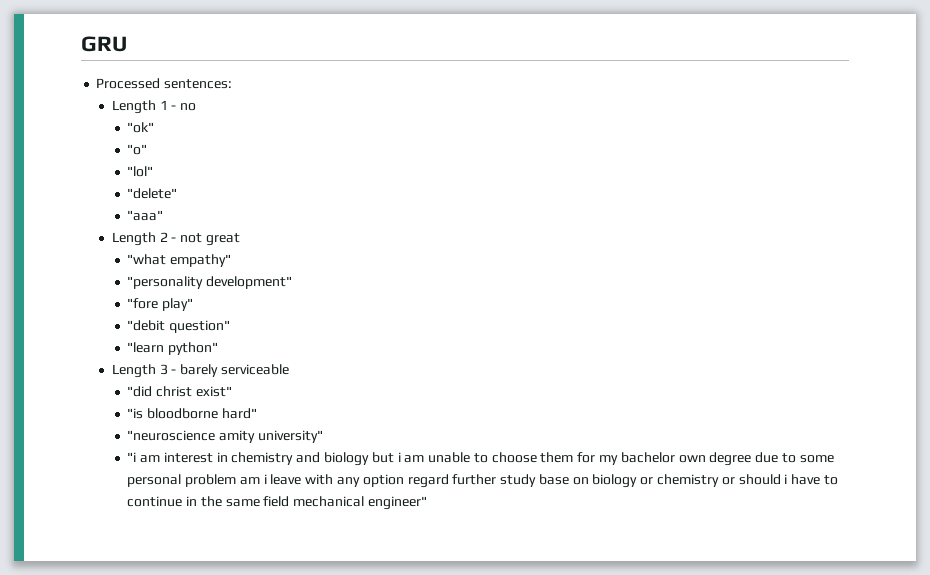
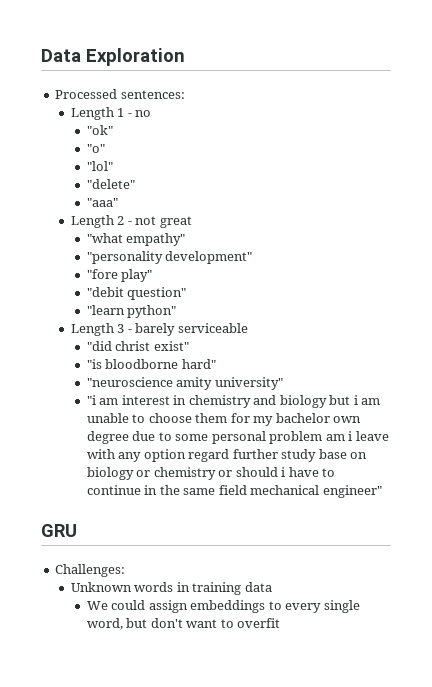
- GRU
+ Data Exploration
+ GRU
+ Challenges:
+ Unknown words in training data
+ We could assign embeddings to every single word, but don't want to overfit

